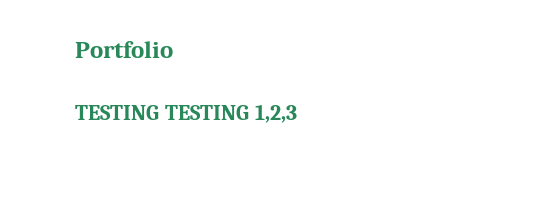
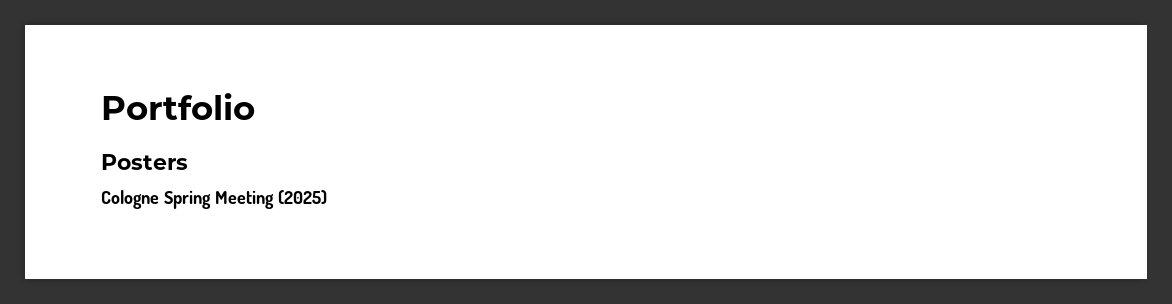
- TESTING TESTING 1,2,3
+ Posters
+ Cologne Spring Meeting (2025)

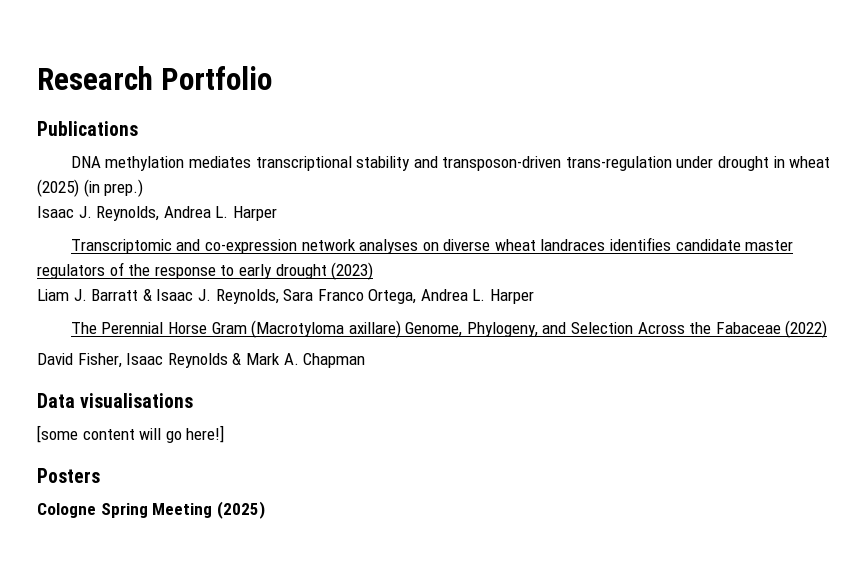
- Portfolio
+ Research Portfolio
+ Publications
+ DNA methylation mediates transcriptional stability and transposon-driven trans-regulation under drought in wheat (2025) (in prep.)
+ Isaac J. Reynolds, Andrea L. Harper
+ Transcriptomic and co-expression network analyses on diverse wheat landraces identifies candidate master regulators of the response to early drought (2023)
+ Liam J. Barratt & Isaac J. Reynolds, Sara Franco Ortega, Andrea L. Harper
+ The Perennial Horse Gram (Macrotyloma axillare) Genome, Phylogeny, and Selection Across the Fabaceae (2022)
+ David Fisher, Isaac Reynolds & Mark A. Chapman
+ Data visualisations
+ [some content will go here!]

